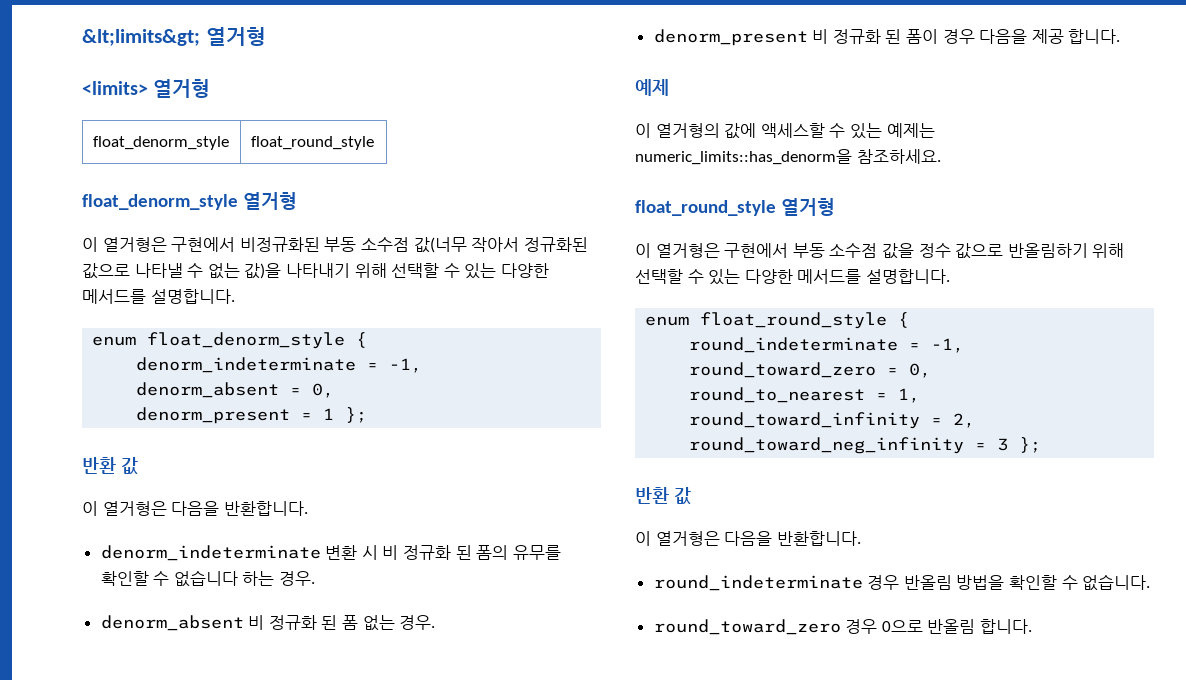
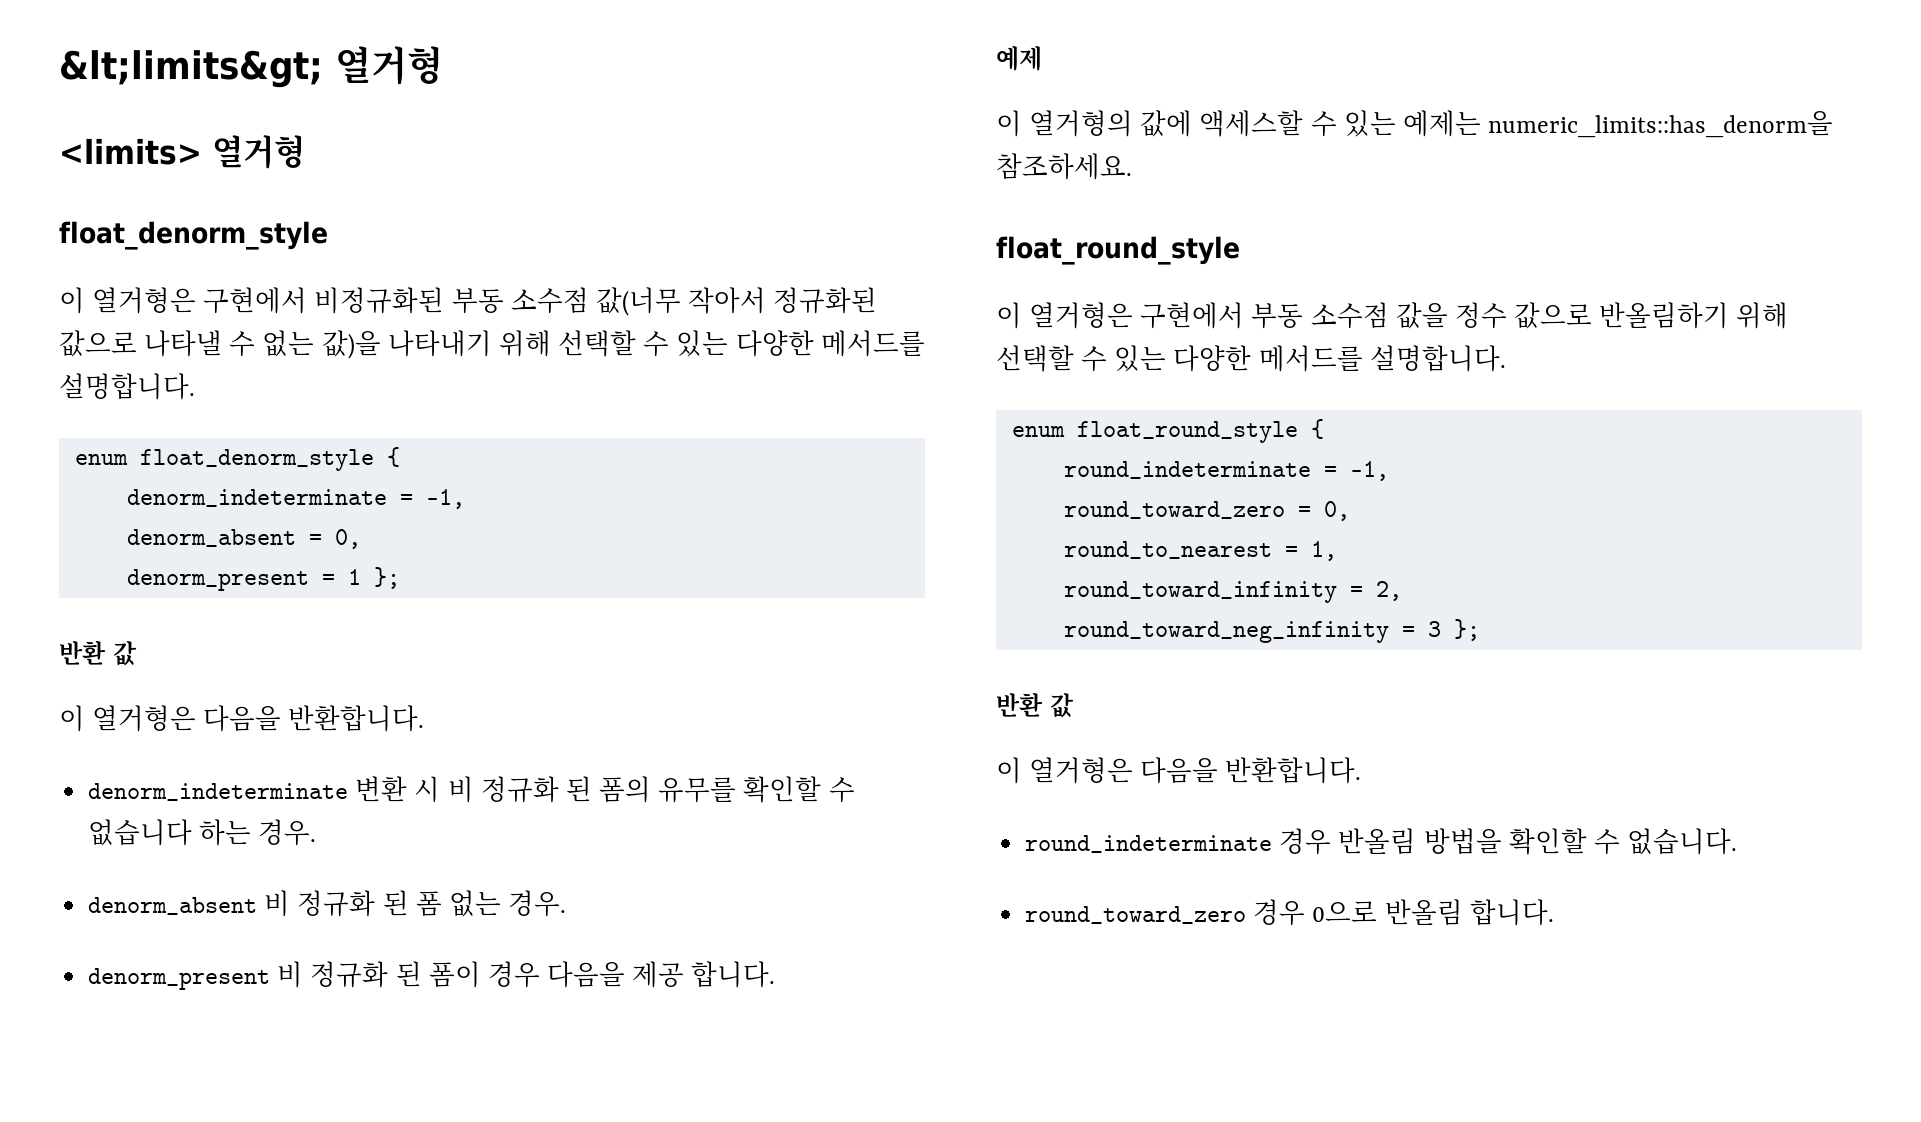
  <limits> 열거형
- float_denorm_style | float_round_style
- float_denorm_style 열거형
+ float_denorm_style
  이 열거형의 값에 액세스할 수 있는 예제는 numeric_limits::has_denorm을 참조하세요.
- float_round_style 열거형
+ float_round_style

